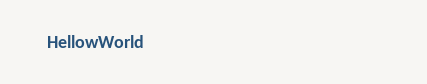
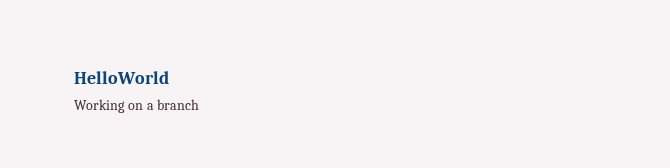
- HellowWorld
+ HelloWorld
+ Working on a branch

